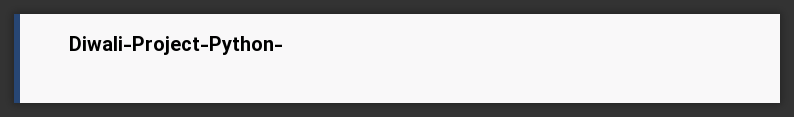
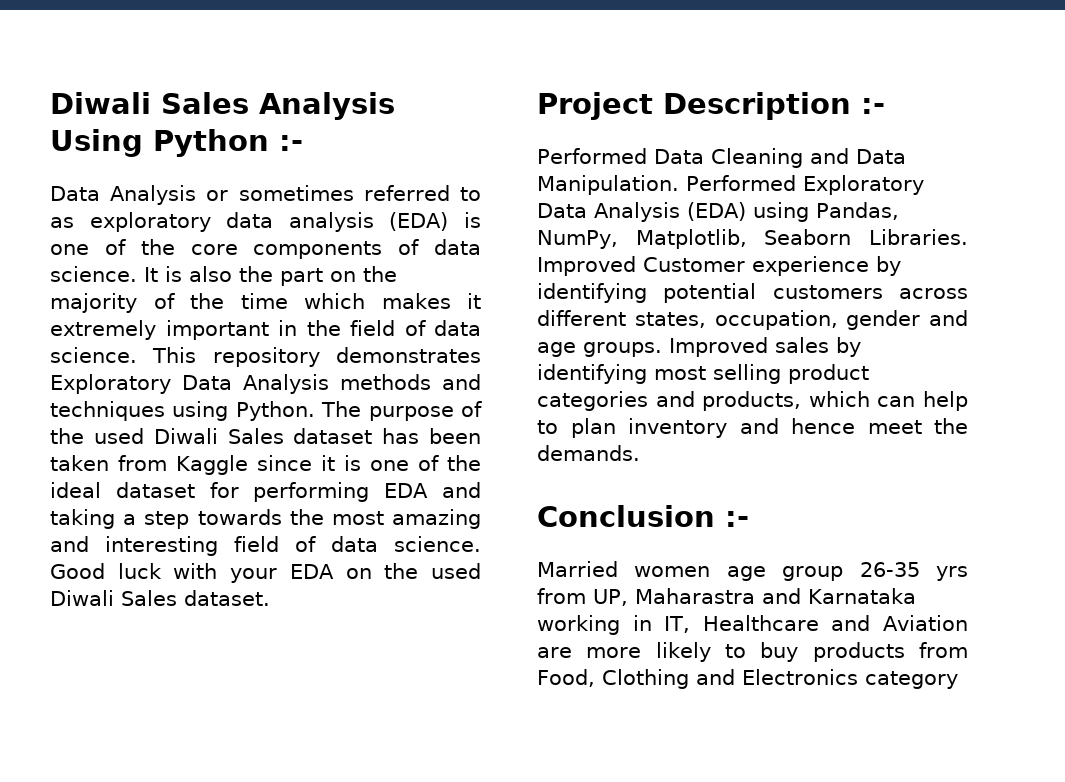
- Diwali-Project-Python-
+ Diwali Sales Analysis Using Python :-
+ Data Analysis or sometimes referred to as exploratory data analysis (EDA) is one of the core components of data science. It is also the part on the majority of the time which makes it extremely important in the field of data science. This repository demonstrates Exploratory Data Analysis methods and techniques using Python. The purpose of the used Diwali Sales dataset has been taken from Kaggle since it is one of the ideal dataset for performing EDA and taking a step towards the most amazing and interesting field of data science. Good luck with your EDA on the used Diwali Sales dataset.
+ Project Description :-
+ Performed Data Cleaning and Data Manipulation. Performed Exploratory Data Analysis (EDA) using Pandas, NumPy, Matplotlib, Seaborn Libraries. Improved Customer experience by identifying potential customers across different states, occupation, gender and age groups. Improved sales by identifying most selling product categories and products, which can help to plan inventory and hence meet the demands.
+ Conclusion :-
+ Married women age group 26-35 yrs from UP, Maharastra and Karnataka working in IT, Healthcare and Aviation are more likely to buy products from Food, Clothing and Electronics category

